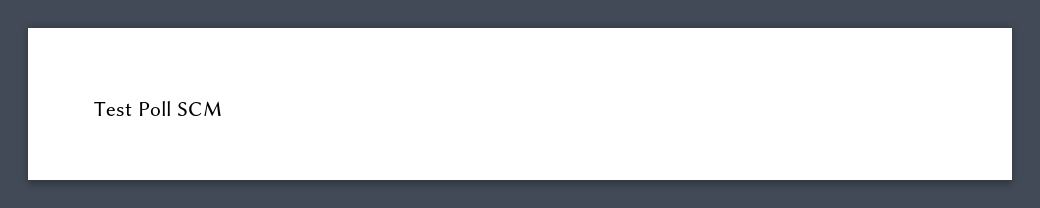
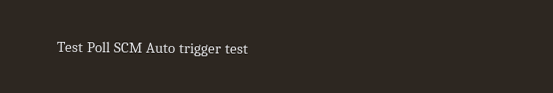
- Test Poll SCM
+ Test Poll SCM Auto trigger test

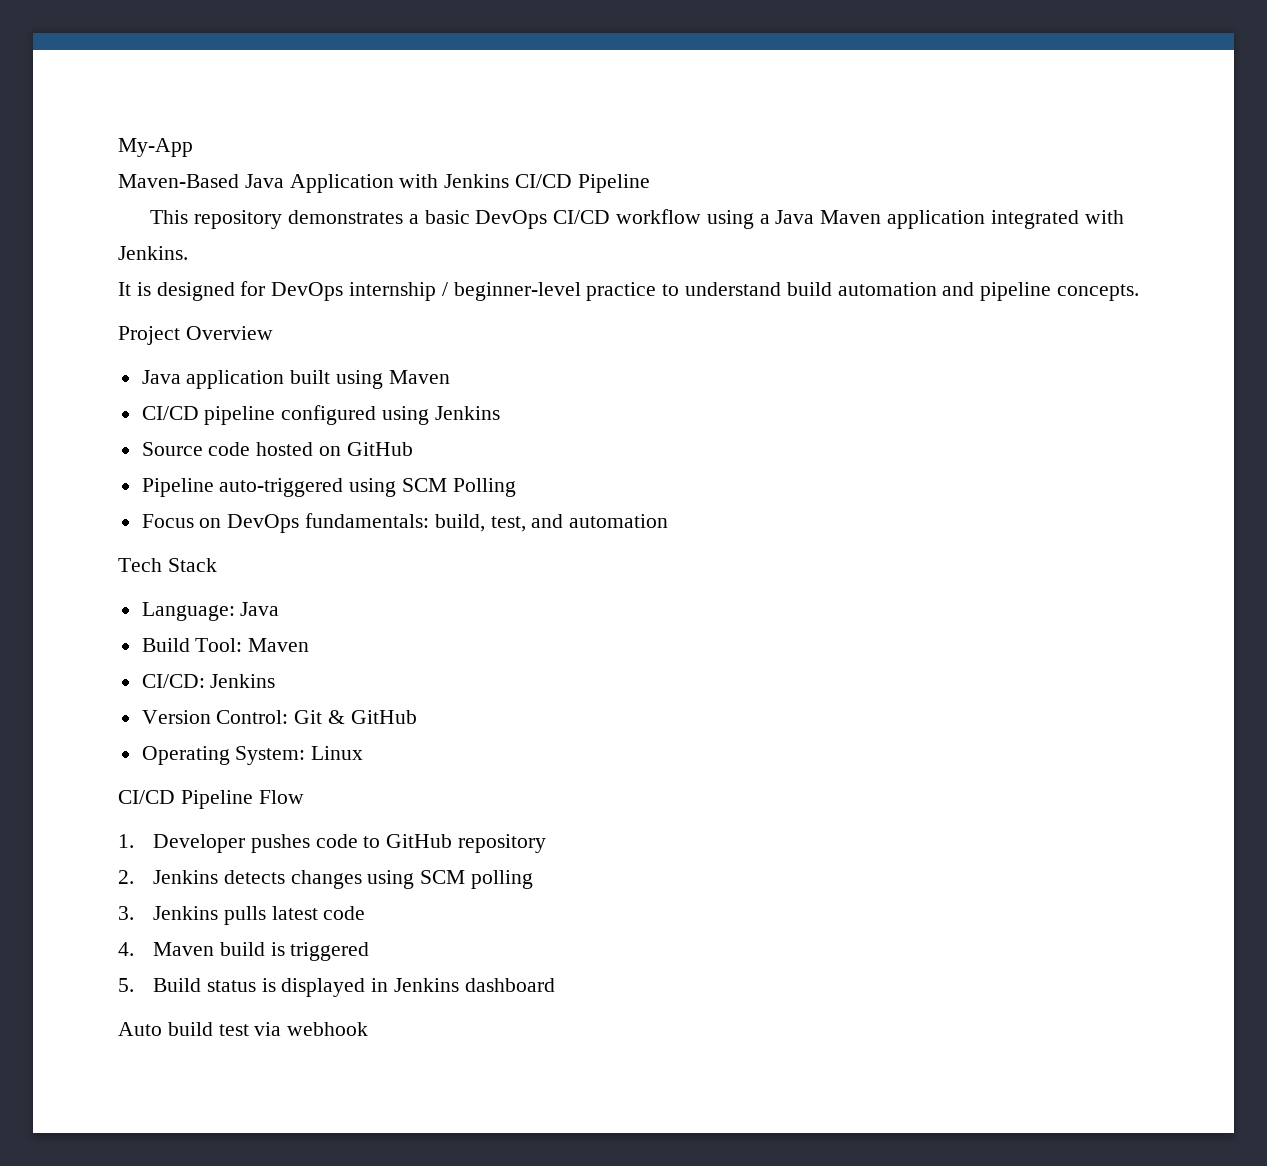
- Test Poll SCM Auto trigger test
+ My-App
+ Maven-Based Java Application with Jenkins CI/CD Pipeline
+ This repository demonstrates a basic DevOps CI/CD workflow using a Java Maven application integrated with Jenkins.
+ It is designed for DevOps internship / beginner-level practice to understand build automation and pipeline concepts.
+ Project Overview
+ Java application built using Maven
+ CI/CD pipeline configured using Jenkins
+ Source code hosted on GitHub
+ Pipeline auto-triggered using SCM Polling
+ Focus on DevOps fundamentals: build, test, and automation
+ Tech Stack
+ Language: Java
+ Build Tool: Maven
+ CI/CD: Jenkins
+ Version Control: Git & GitHub
+ Operating System: Linux
+ CI/CD Pipeline Flow
+ 1. Developer pushes code to GitHub repository
+ 2. Jenkins detects changes using SCM polling
+ 3. Jenkins pulls latest code
+ 4. Maven build is triggered
+ 5. Build status is displayed in Jenkins dashboard
+ Auto build test via webhook

